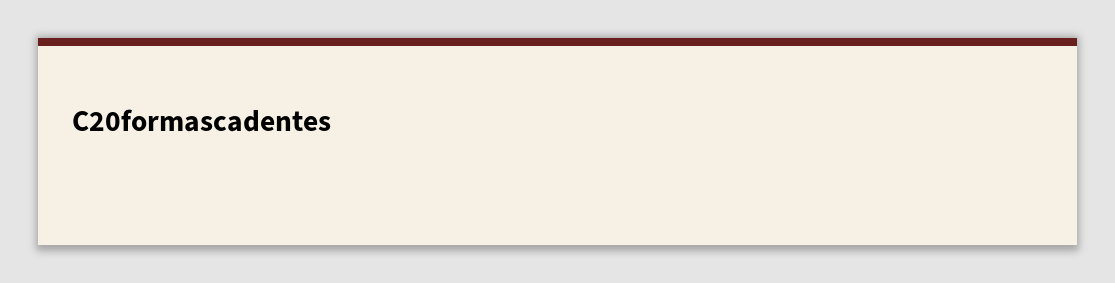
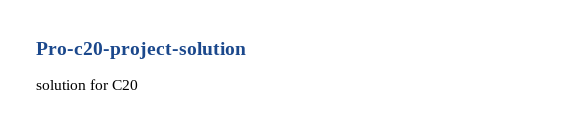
- C20formascadentes
+ Pro-c20-project-solution
+ solution for C20

